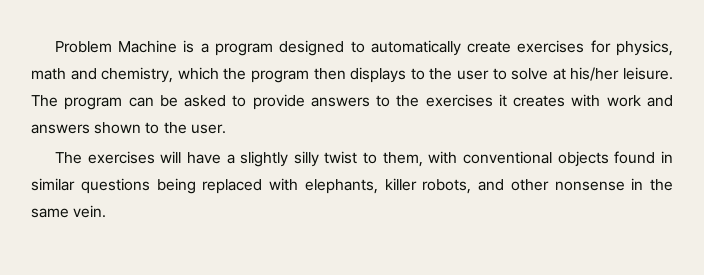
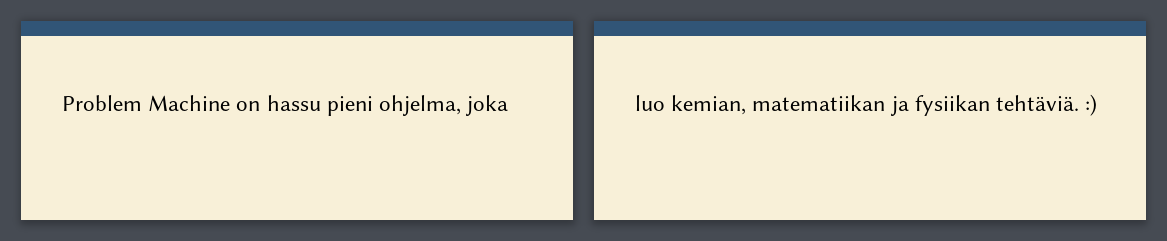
- Problem Machine is a program designed to automatically create exercises for physics, math and chemistry, which the program then displays to the user to solve at his/her leisure. The program can be asked to provide answers to the exercises it creates with work and answers shown to the user.
- The exercises will have a slightly silly twist to them, with conventional objects found in similar questions being replaced with elephants, killer robots, and other nonsense in the same vein.
+ Problem Machine on hassu pieni ohjelma, joka luo kemian, matematiikan ja fysiikan tehtäviä. :)

